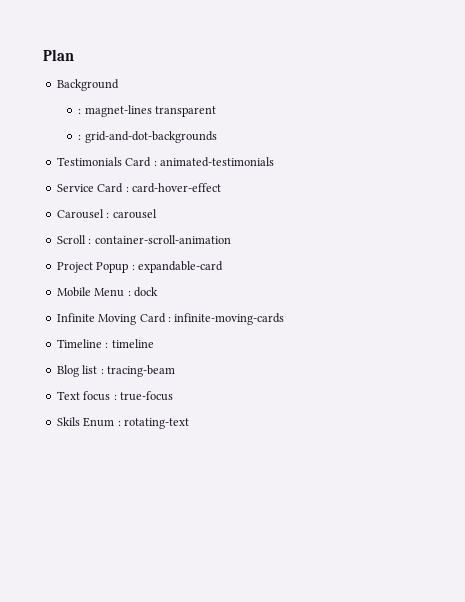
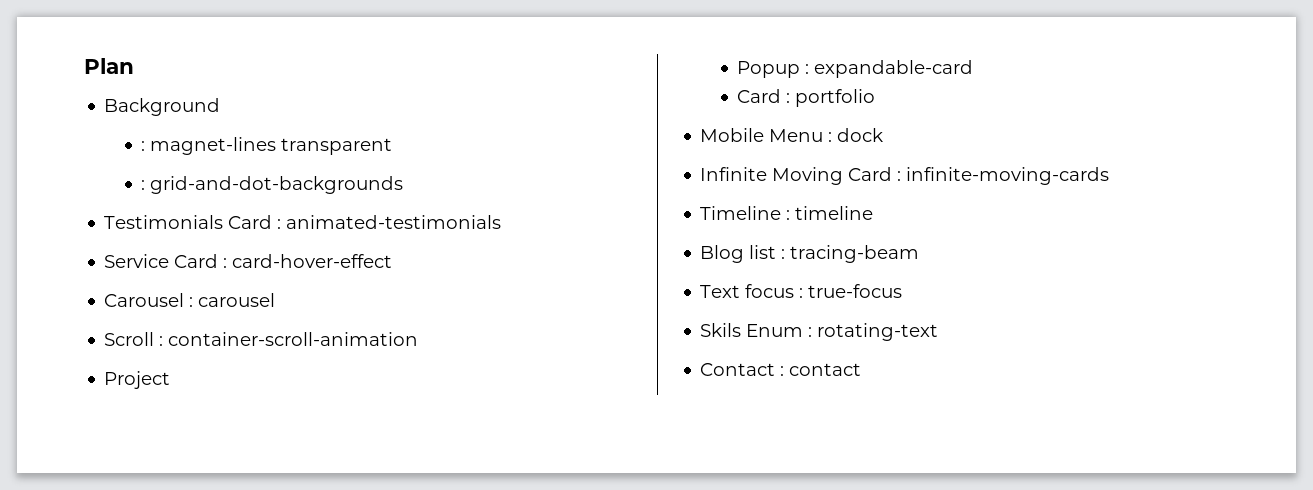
- Project Popup : expandable-card
+ Project
+ Popup : expandable-card
+ Card : portfolio
+ Contact : contact

